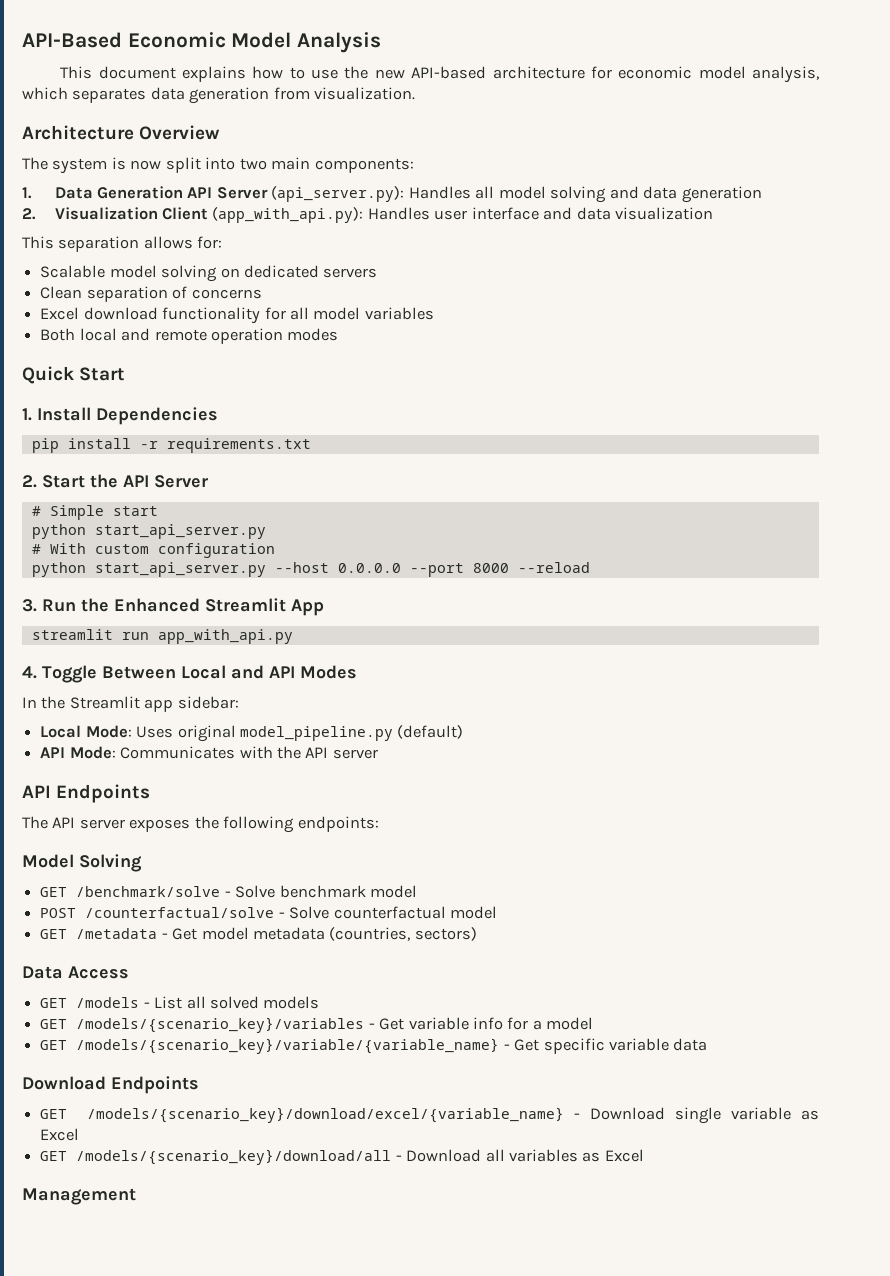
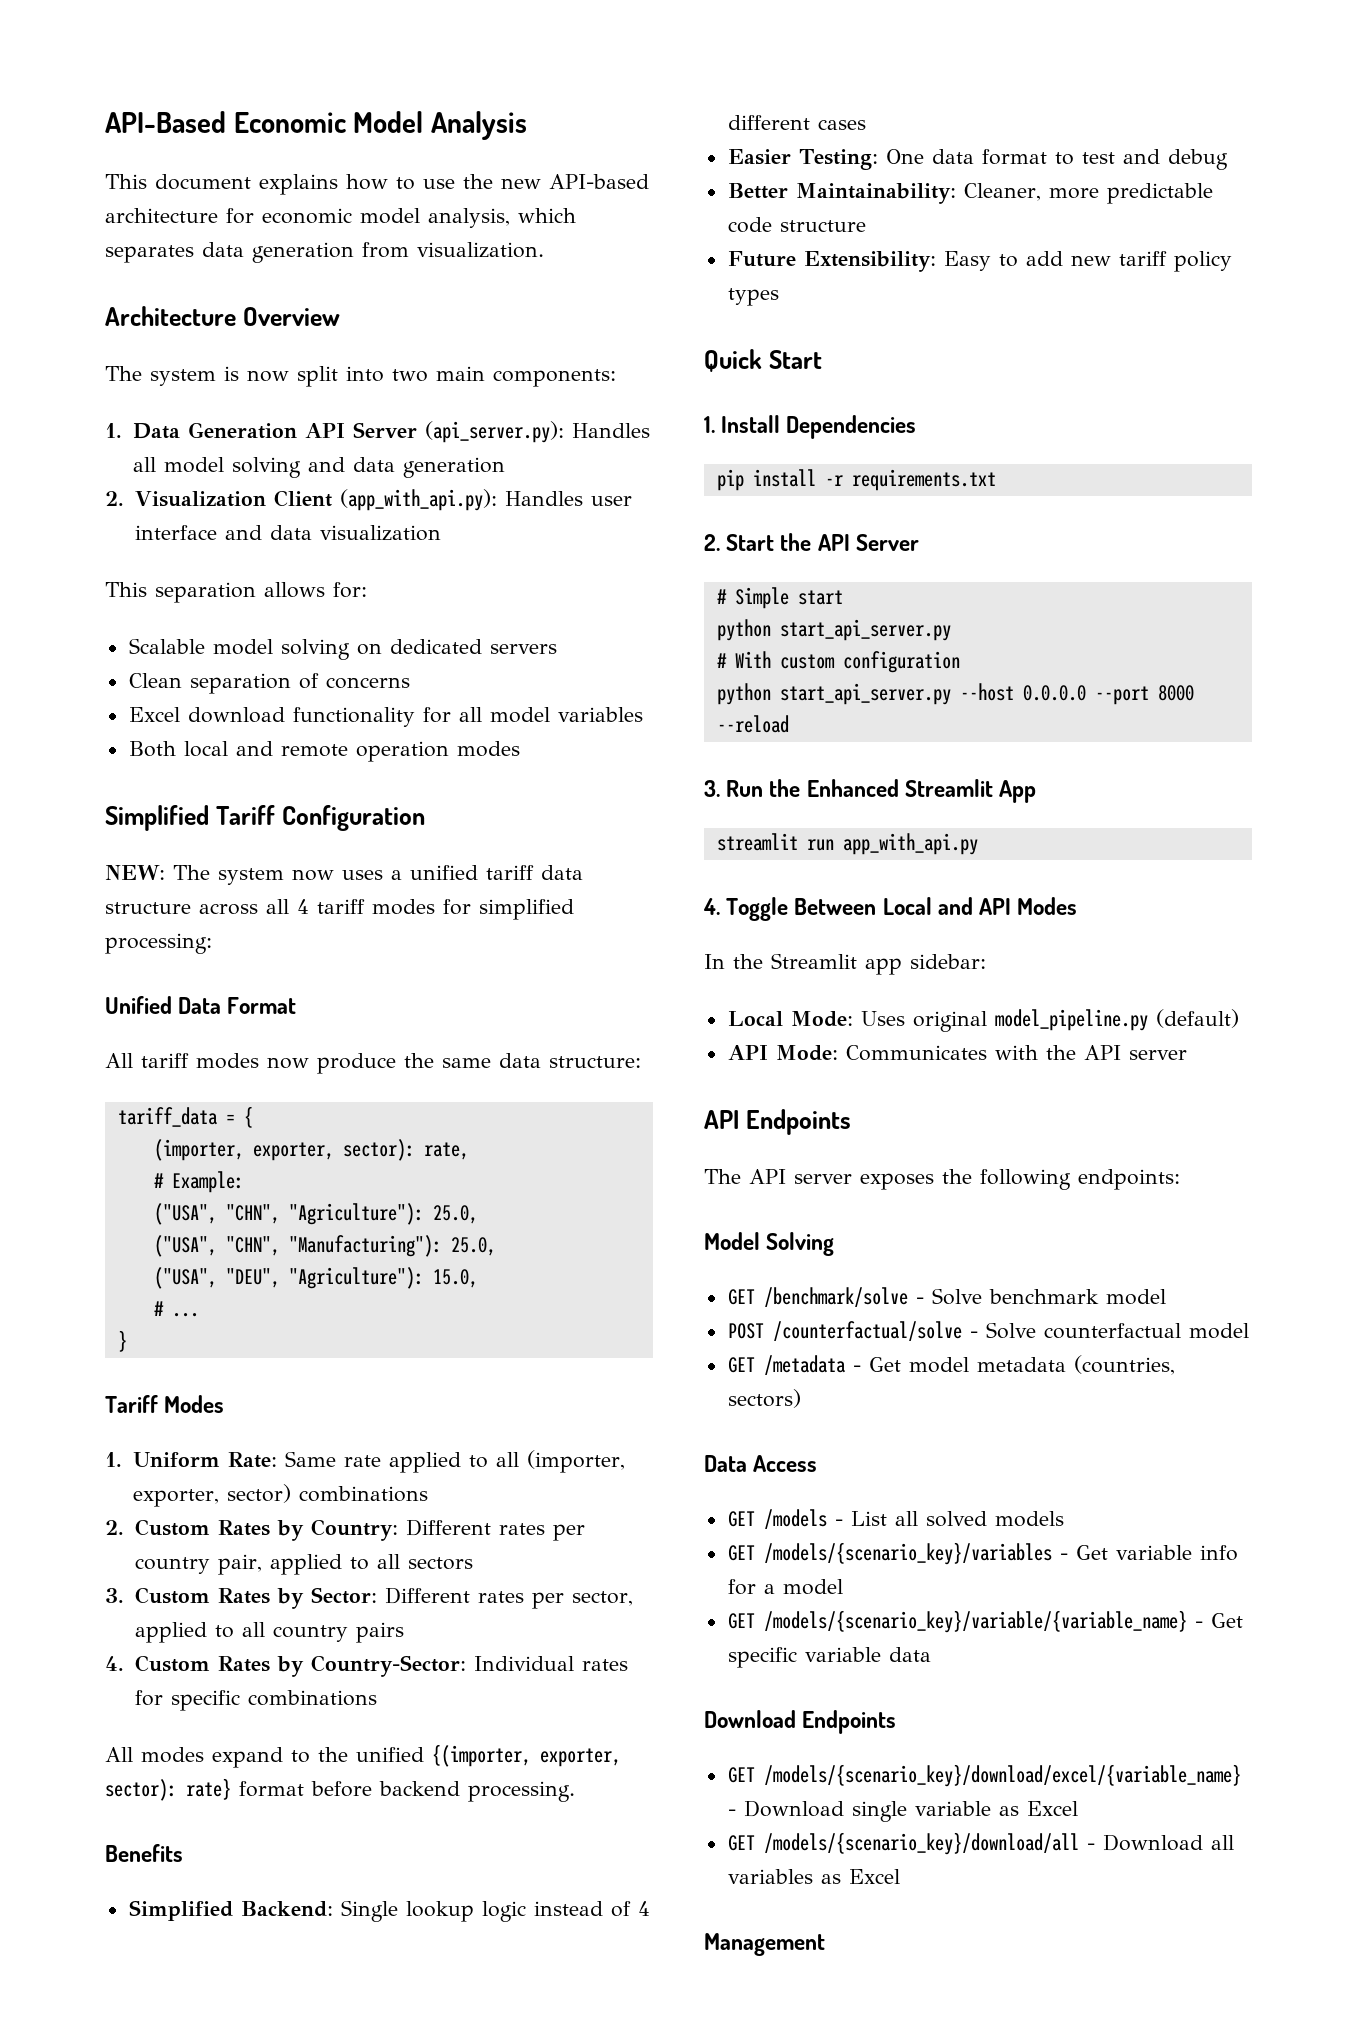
+ Simplified Tariff Configuration
+ NEW: The system now uses a unified tariff data structure across all 4 tariff modes for simplified processing:
+ Unified Data Format
+ All tariff modes now produce the same data structure:
+ tariff_data = {
+ (importer, exporter, sector): rate,
+ # Example:
+ ("USA", "CHN", "Agriculture"): 25.0,
+ ("USA", "CHN", "Manufacturing"): 25.0,
+ ("USA", "DEU", "Agriculture"): 15.0,
+ # ...
+ }
+ Tariff Modes
+ 1. Uniform Rate: Same rate applied to all (importer, exporter, sector) combinations
+ 2. Custom Rates by Country: Different rates per country pair, applied to all sectors
+ 3. Custom Rates by Sector: Different rates per sector, applied to all country pairs
+ 4. Custom Rates by Country-Sector: Individual rates for specific combinations
+ All modes expand to the unified {(importer, exporter, sector): rate} format before backend processing.
+ Benefits
+ Simplified Backend: Single lookup logic instead of 4 different cases
+ Easier Testing: One data format to test and debug
+ Better Maintainability: Cleaner, more predictable code structure
+ Future Extensibility: Easy to add new tariff policy types

